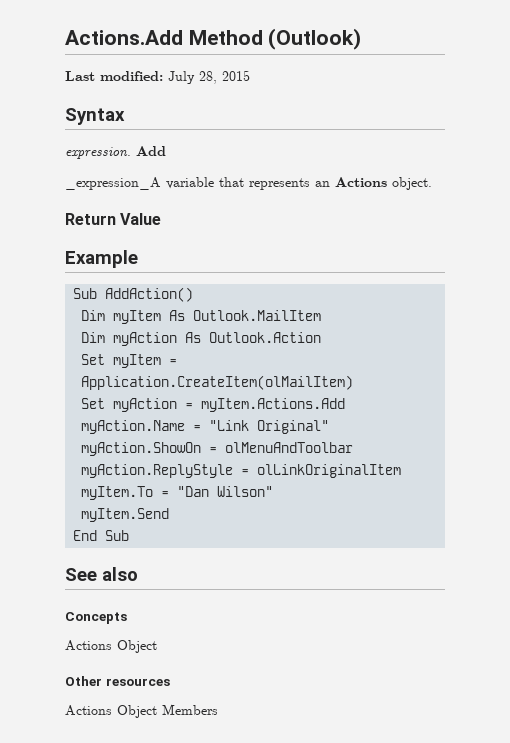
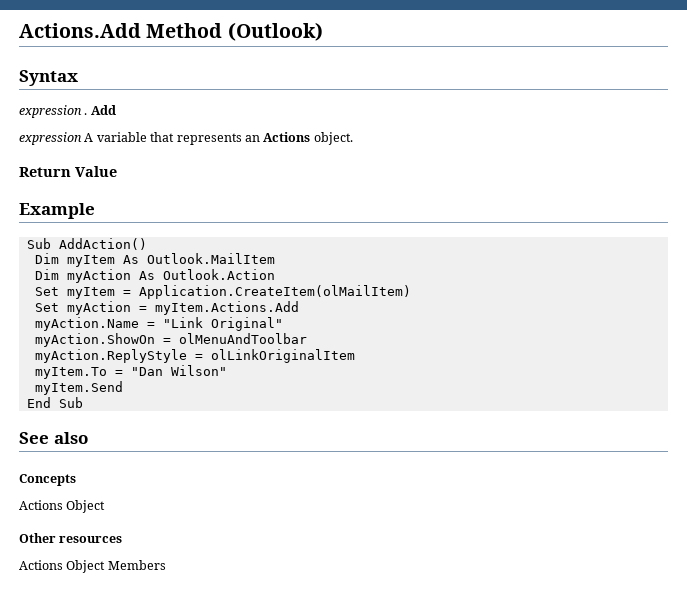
- Last modified: July 28, 2015
- expression.
+ expression .
- _expression_A variable that represents an Actions object.
+ expression A variable that represents an Actions object.

